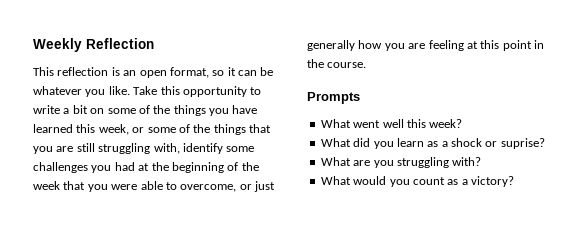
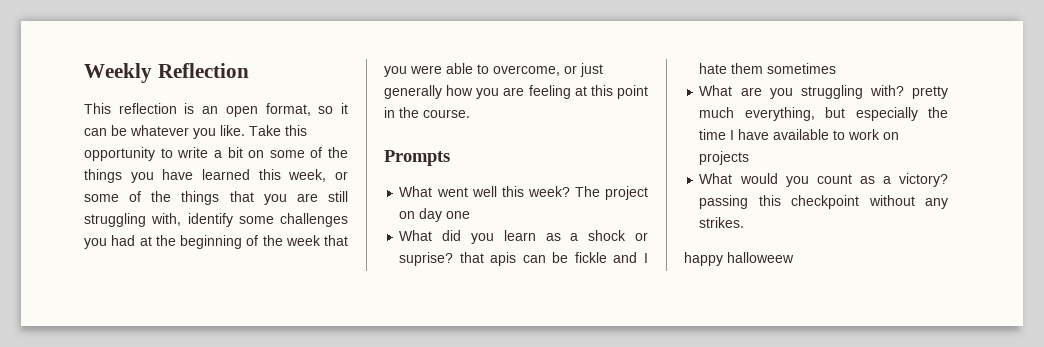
+ The project on day one
- What did you learn as a shock or suprise?
+ What did you learn as a shock or suprise? that apis can be fickle and I hate them sometimes
- What are you struggling with?
+ What are you struggling with? pretty much everything, but especially the time I have available to work on projects
- What would you count as a victory?
+ What would you count as a victory? passing this checkpoint without any strikes.
+ happy halloweew

